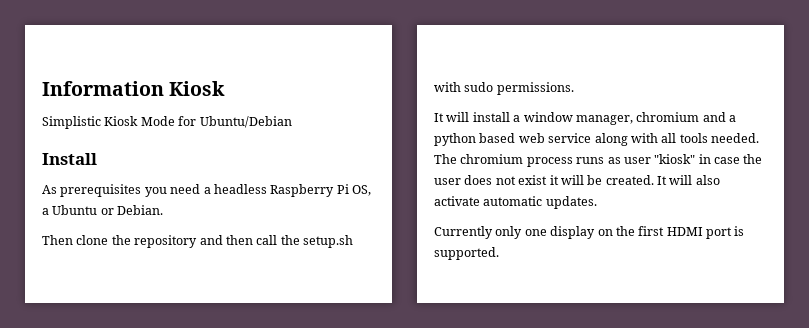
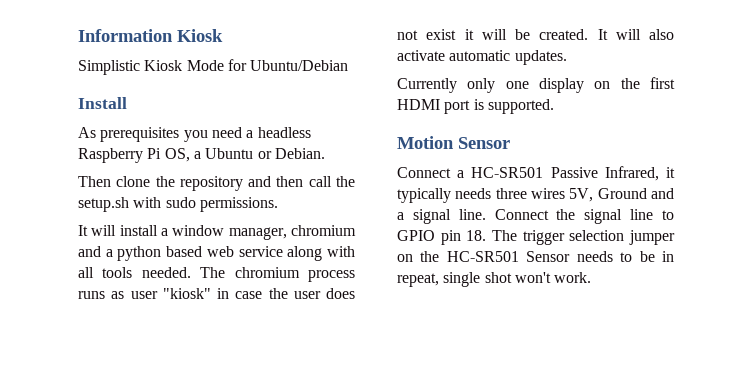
+ Motion Sensor
+ Connect a HC-SR501 Passive Infrared, it typically needs three wires 5V, Ground and a signal line. Connect the signal line to GPIO pin 18. The trigger selection jumper on the HC-SR501 Sensor needs to be in repeat, single shot won't work.

